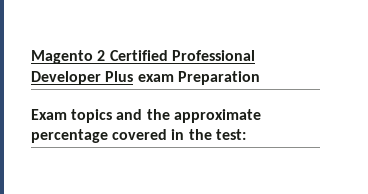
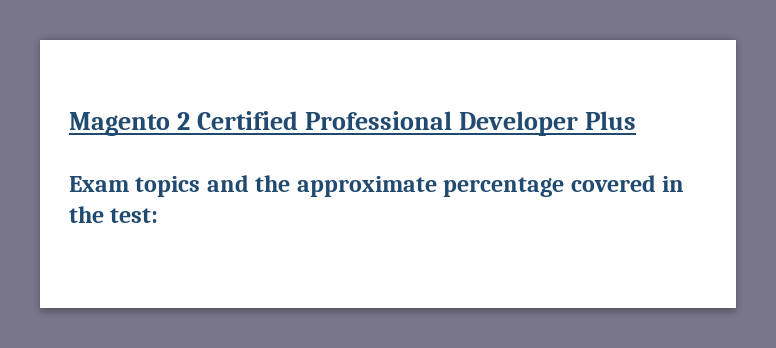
- Magento 2 Certified Professional Developer Plus exam Preparation
+ Magento 2 Certified Professional Developer Plus

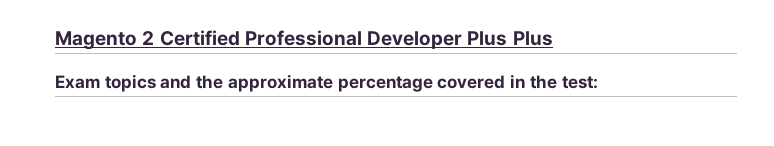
- Magento 2 Certified Professional Developer Plus
+ Magento 2 Certified Professional Developer Plus Plus

